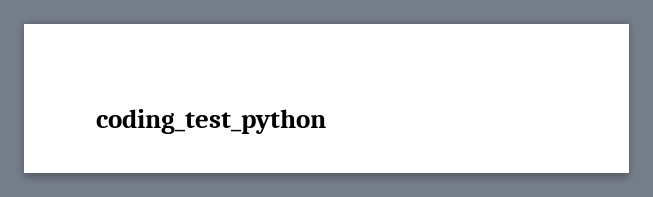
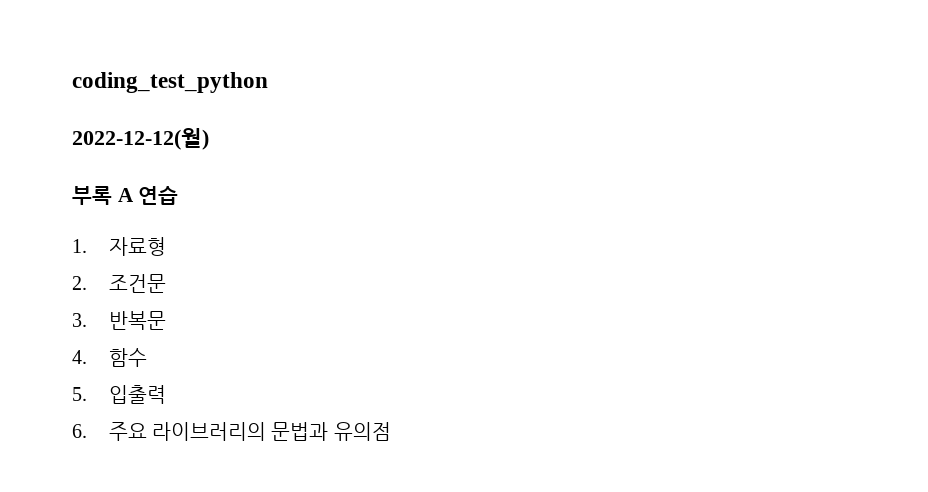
+ 2022-12-12(월)
+ 부록 A 연습
+ 1. 자료형
+ 2. 조건문
+ 3. 반복문
+ 4. 함수
+ 5. 입출력
+ 6. 주요 라이브러리의 문법과 유의점

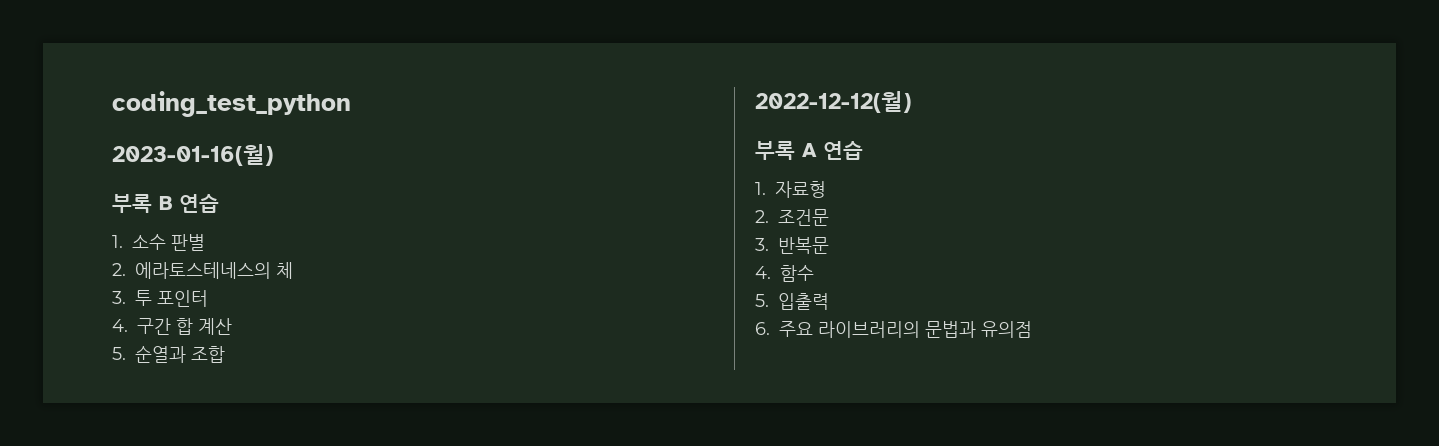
+ 2023-01-16(월)
+ 부록 B 연습
+ 1. 소수 판별
+ 2. 에라토스테네스의 체
+ 3. 투 포인터
+ 4. 구간 합 계산
+ 5. 순열과 조합

